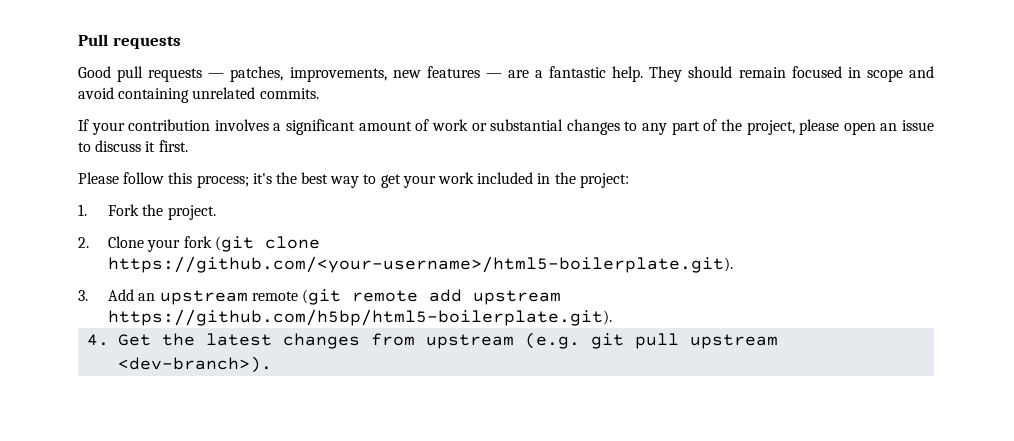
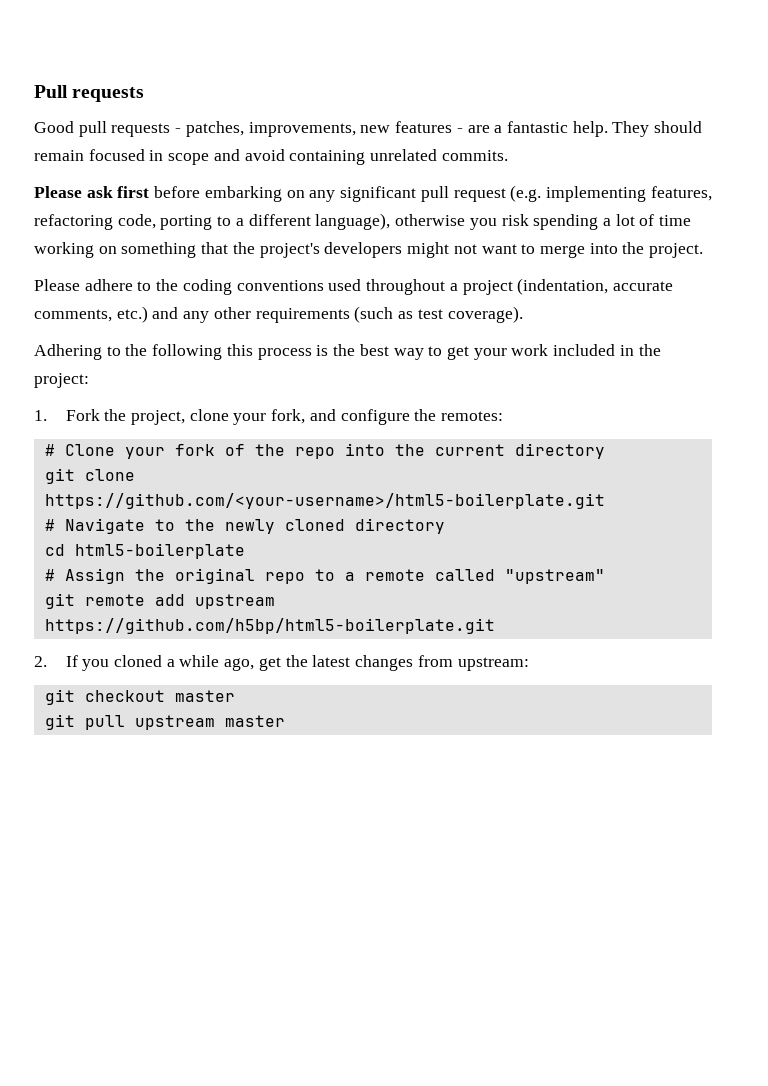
- Good pull requests — patches, improvements, new features — are a fantastic help.
+ Good pull requests - patches, improvements, new features - are a fantastic help.
- If your contribution involves a significant amount of work or substantial changes to any part of the project, please open an issue to discuss it first.
- Please follow this process; it's the best way to get your work included in the project:
+ Please ask first before embarking on any significant pull request (e.g. implementing features, refactoring code, porting to a different language), otherwise you risk spending a lot of time working on something that the project's developers might not want to merge into the project.
+ Please adhere to the coding conventions used throughout a project (indentation, accurate comments, etc.) and any other requirements (such as test coverage).
+ Adhering to the following this process is the best way to get your work included in the project:
- 1. Fork the project.
- 2. Clone your fork (git clone https://github.com/<your-username>/html5-boilerplate.git).
- 3. Add an upstream remote (git remote add upstream https://github.com/h5bp/html5-boilerplate.git).
- 4. Get the latest changes from upstream (e.g. git pull upstream <dev-branch>).
+ 1. Fork the project, clone your fork, and configure the remotes:
+ # Clone your fork of the repo into the current directory
+ git clone https://github.com/<your-username>/html5-boilerplate.git
+ # Navigate to the newly cloned directory
+ cd html5-boilerplate
+ # Assign the original repo to a remote called "upstream"
+ git remote add upstream https://github.com/h5bp/html5-boilerplate.git
+ 2. If you cloned a while ago, get the latest changes from upstream:
+ git checkout master
+ git pull upstream master

